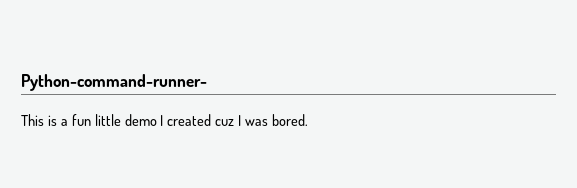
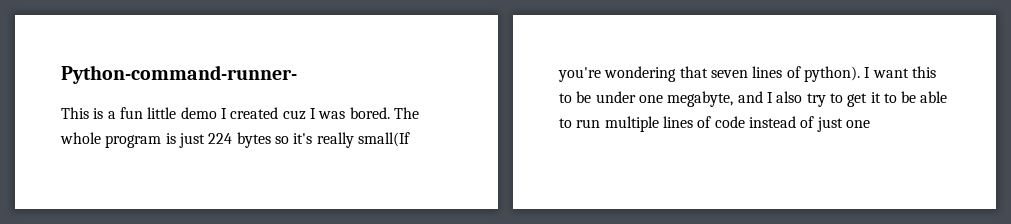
+ The whole program is just 224 bytes so it's really small(If you're wondering that seven lines of python). I want this to be under one megabyte, and I also try to get it to be able to run multiple lines of code instead of just one

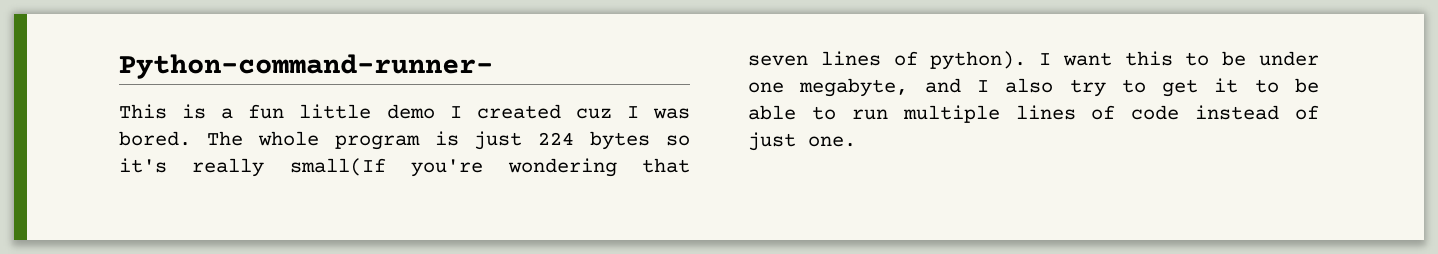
- I want this to be under one megabyte, and I also try to get it to be able to run multiple lines of code instead of just one
+ I want this to be under one megabyte, and I also try to get it to be able to run multiple lines of code instead of just one.

